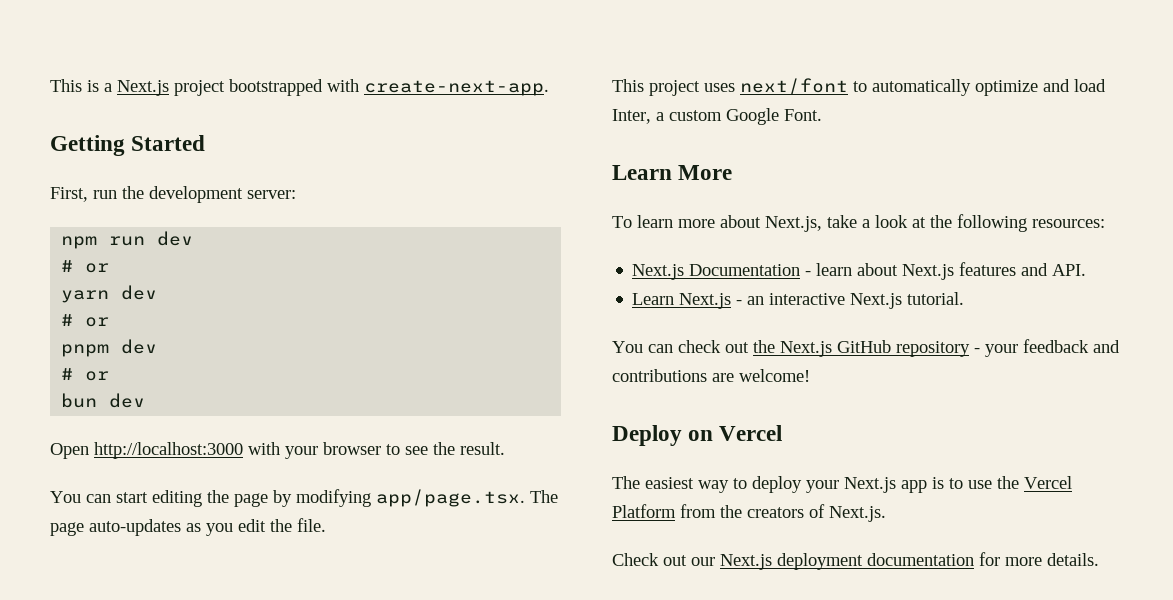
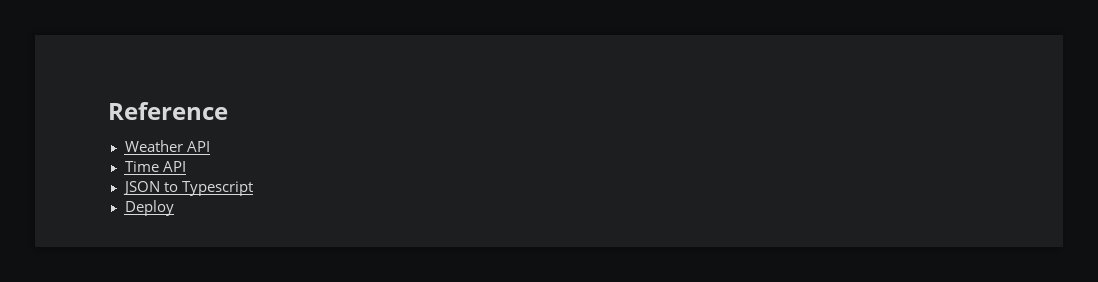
- This is a Next.js project bootstrapped with create-next-app.
- Getting Started
- First, run the development server:
- npm run dev
- # or
- yarn dev
- # or
- pnpm dev
- # or
- bun dev
- Open http://localhost:3000 with your browser to see the result.
- You can start editing the page by modifying app/page.tsx. The page auto-updates as you edit the file.
- This project uses next/font to automatically optimize and load Inter, a custom Google Font.
- Learn More
- To learn more about Next.js, take a look at the following resources:
- Next.js Documentation - learn about Next.js features and API.
- Learn Next.js - an interactive Next.js tutorial.
- You can check out the Next.js GitHub repository - your feedback and contributions are welcome!
- Deploy on Vercel
- The easiest way to deploy your Next.js app is to use the Vercel Platform from the creators of Next.js.
- Check out our Next.js deployment documentation for more details.
+ Reference
+ Weather API
+ Time API
+ JSON to Typescript
+ Deploy

